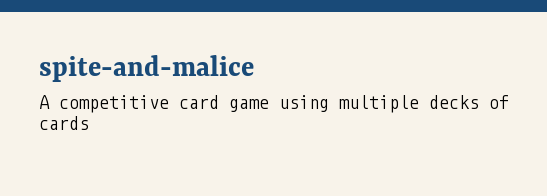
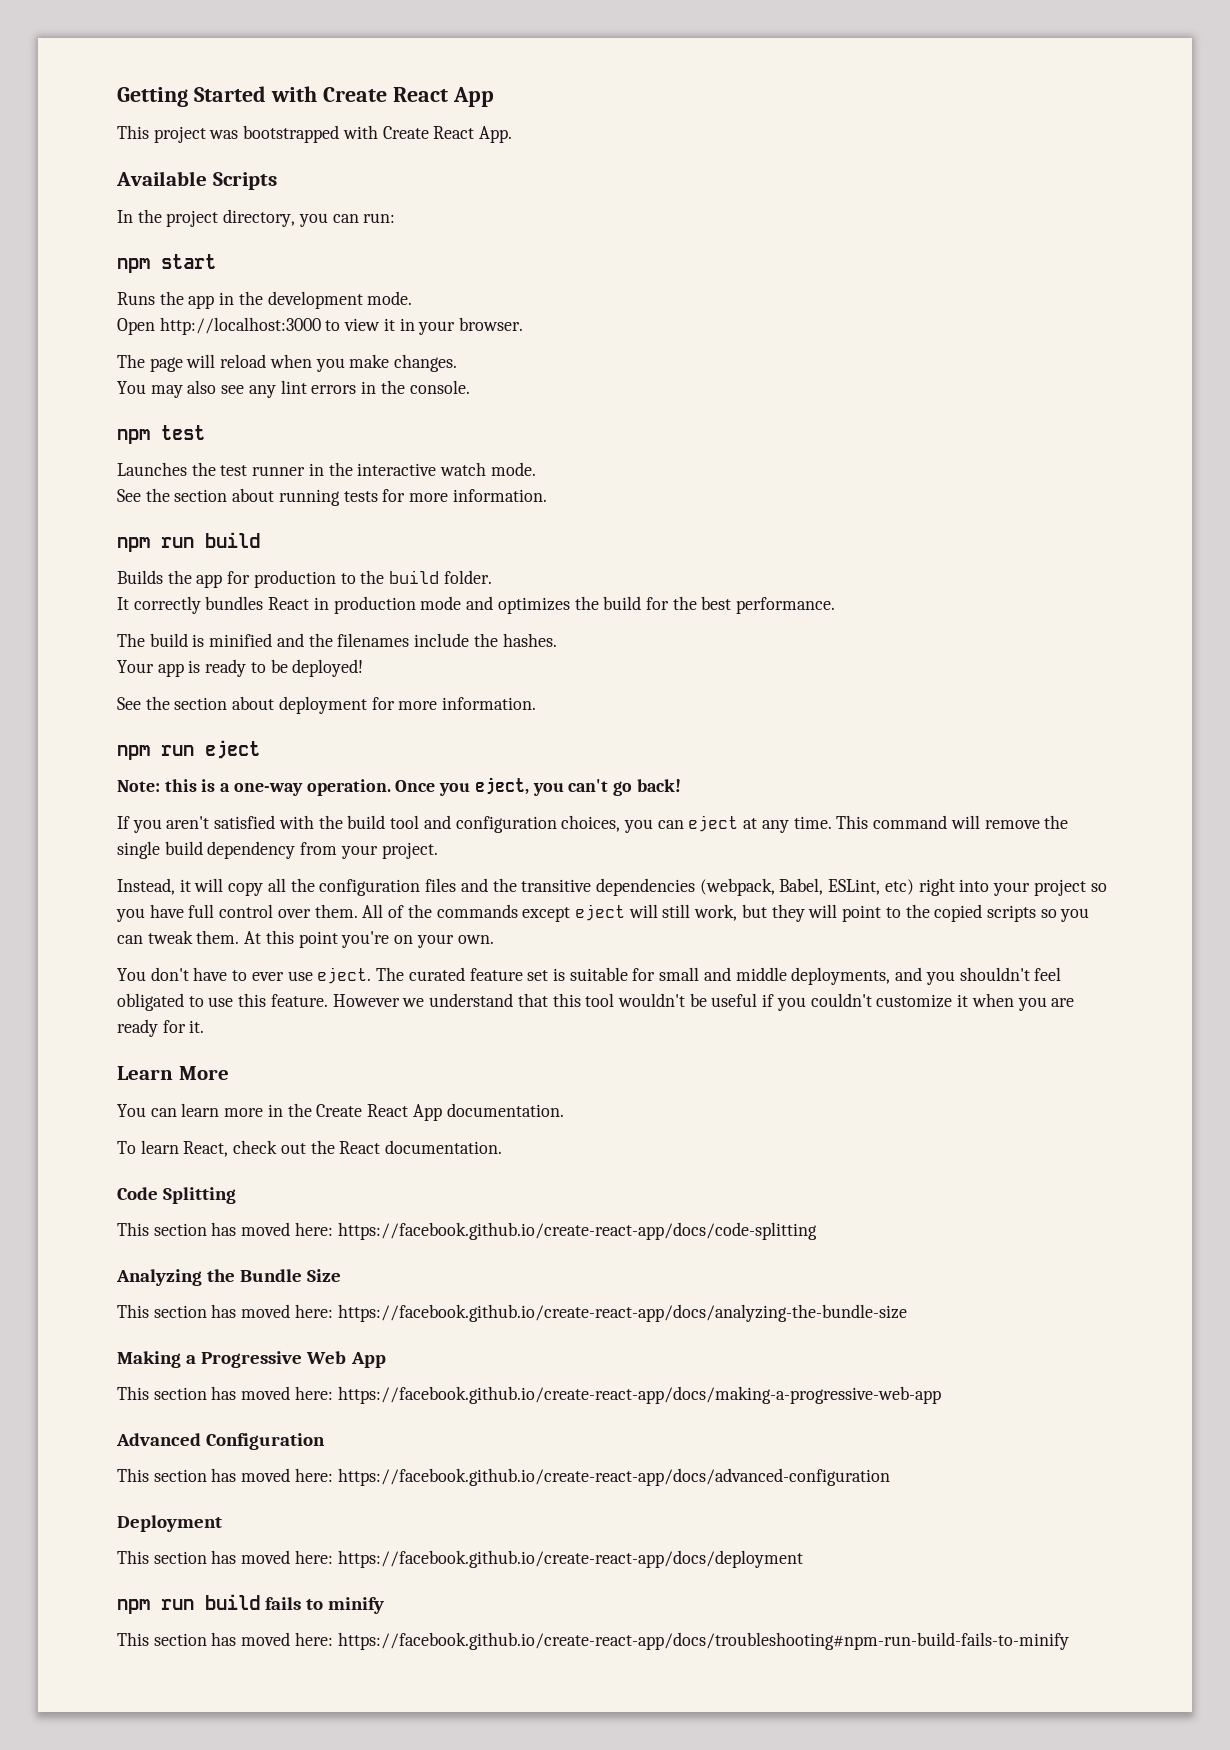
- spite-and-malice
- A competitive card game using multiple decks of cards
+ Getting Started with Create React App
+ This project was bootstrapped with Create React App.
+ Available Scripts
+ In the project directory, you can run:
+ npm start
+ Runs the app in the development mode.
+ Open http://localhost:3000 to view it in your browser.
+ The page will reload when you make changes.
+ You may also see any lint errors in the console.
+ npm test
+ Launches the test runner in the interactive watch mode.
+ See the section about running tests for more information.
+ npm run build
+ Builds the app for production to the build folder.
+ It correctly bundles React in production mode and optimizes the build for the best performance.
+ The build is minified and the filenames include the hashes.
+ Your app is ready to be deployed!
+ See the section about deployment for more information.
+ npm run eject
+ Note: this is a one-way operation. Once you eject, you can't go back!
+ If you aren't satisfied with the build tool and configuration choices, you can eject at any time. This command will remove the single build dependency from your project.
+ Instead, it will copy all the configuration files and the transitive dependencies (webpack, Babel, ESLint, etc) right into your project so you have full control over them. All of the commands except eject will still work, but they will point to the copied scripts so you can tweak them. At this point you're on your own.
+ You don't have to ever use eject. The curated feature set is suitable for small and middle deployments, and you shouldn't feel obligated to use this feature. However we understand that this tool wouldn't be useful if you couldn't customize it when you are ready for it.
+ Learn More
+ You can learn more in the Create React App documentation.
+ To learn React, check out the React documentation.
+ Code Splitting
+ This section has moved here: https://facebook.github.io/create-react-app/docs/code-splitting
+ Analyzing the Bundle Size
+ This section has moved here: https://facebook.github.io/create-react-app/docs/analyzing-the-bundle-size
+ Making a Progressive Web App
+ This section has moved here: https://facebook.github.io/create-react-app/docs/making-a-progressive-web-app
+ Advanced Configuration
+ This section has moved here: https://facebook.github.io/create-react-app/docs/advanced-configuration
+ Deployment
+ This section has moved here: https://facebook.github.io/create-react-app/docs/deployment
+ npm run build fails to minify
+ This section has moved here: https://facebook.github.io/create-react-app/docs/troubleshooting#npm-run-build-fails-to-minify

